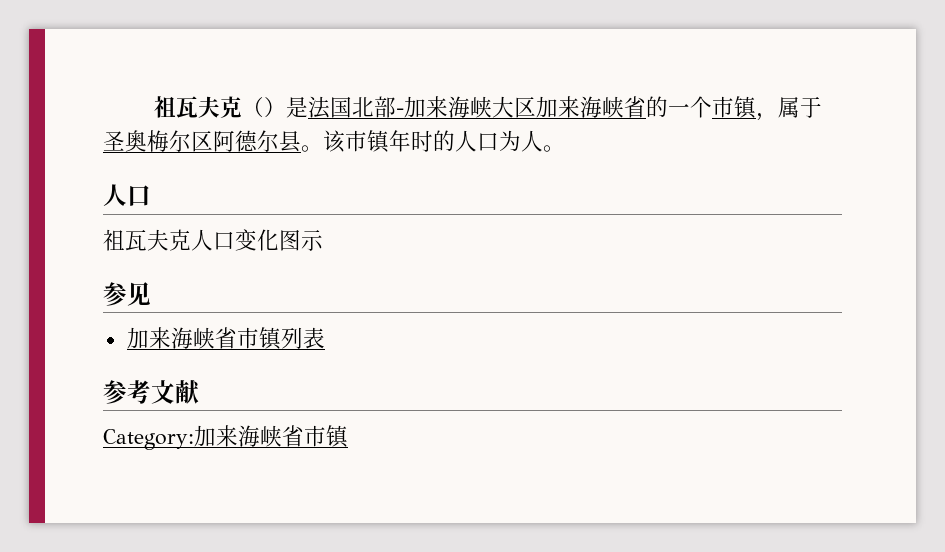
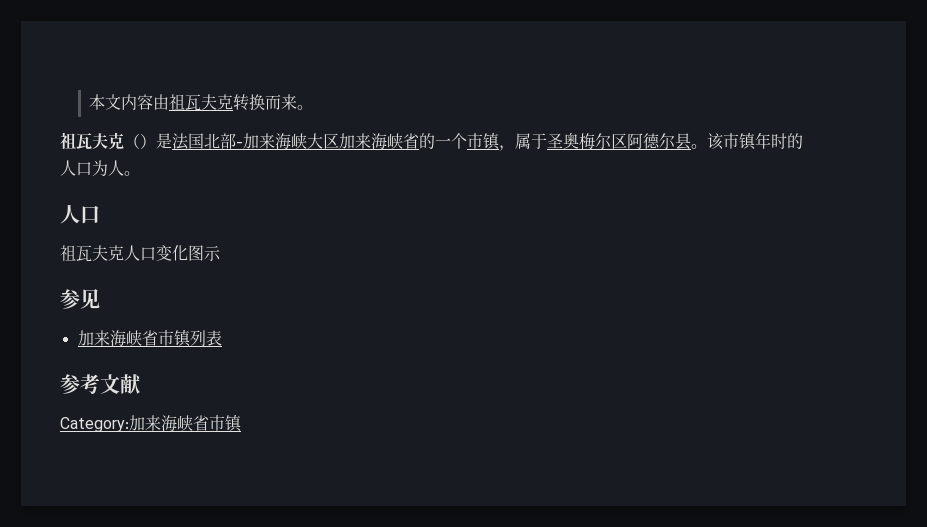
+ 本文内容由祖瓦夫克转换而来。

